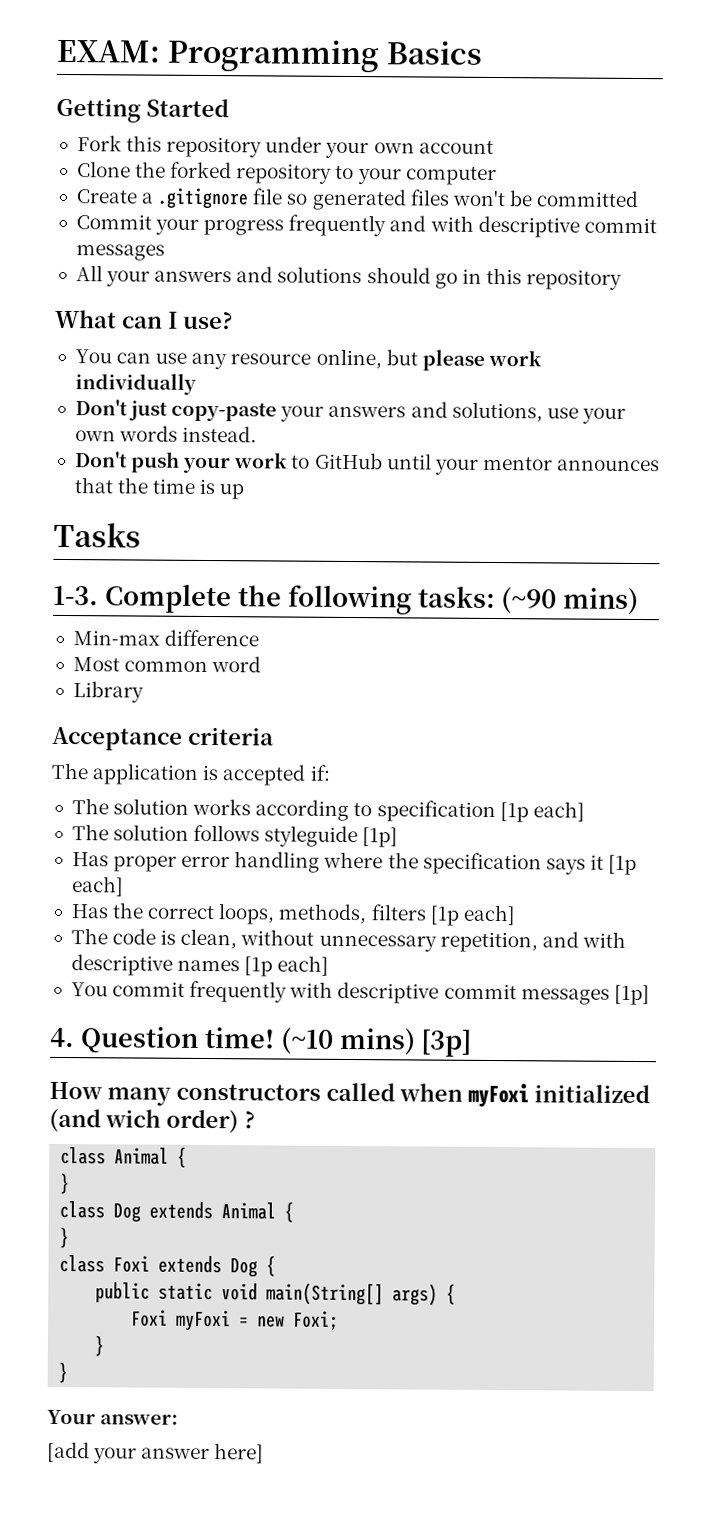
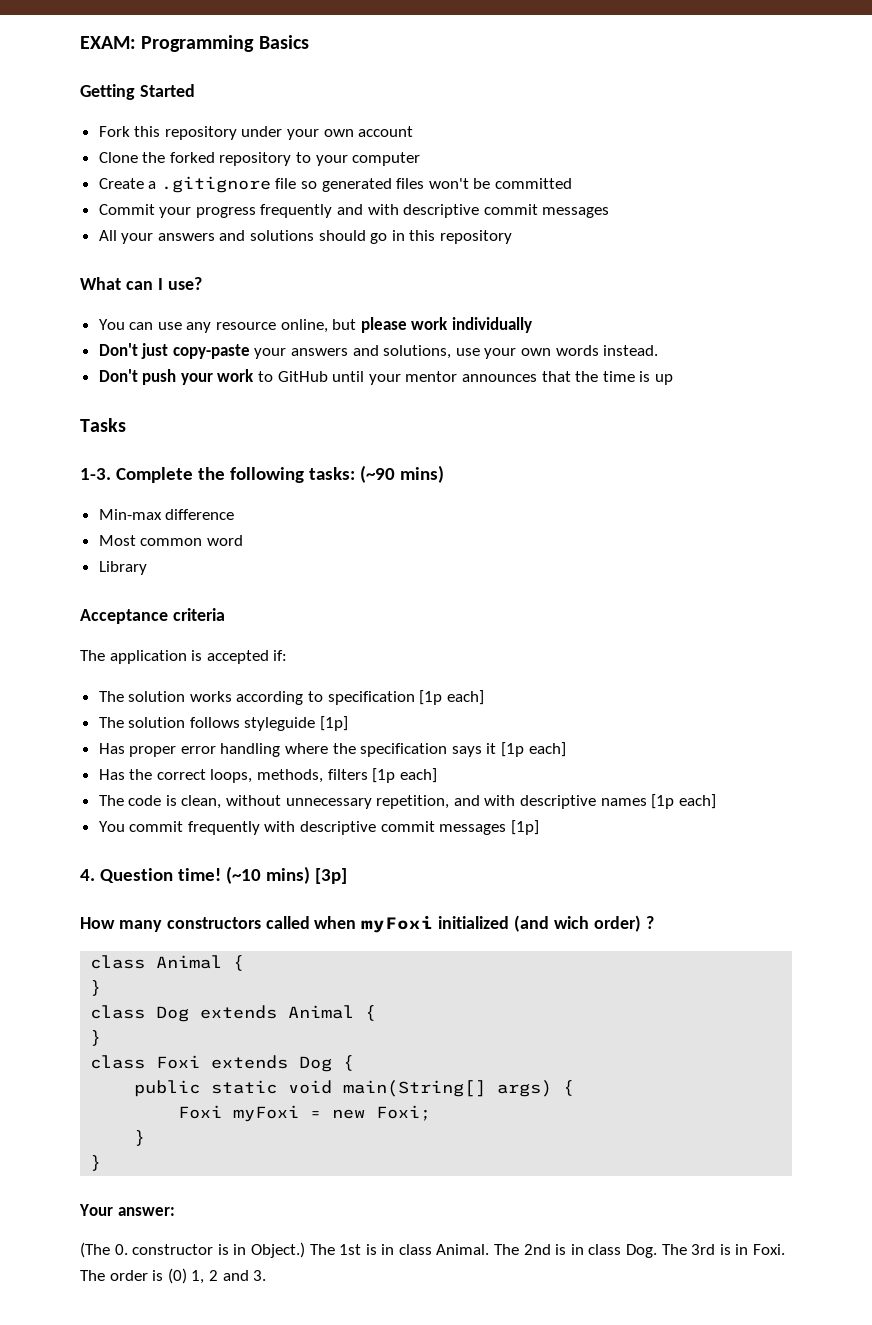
- [add your answer here]
+ (The 0. constructor is in Object.) The 1st is in class Animal. The 2nd is in class Dog. The 3rd is in Foxi. The order is (0) 1, 2 and 3.

